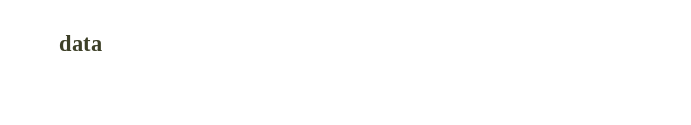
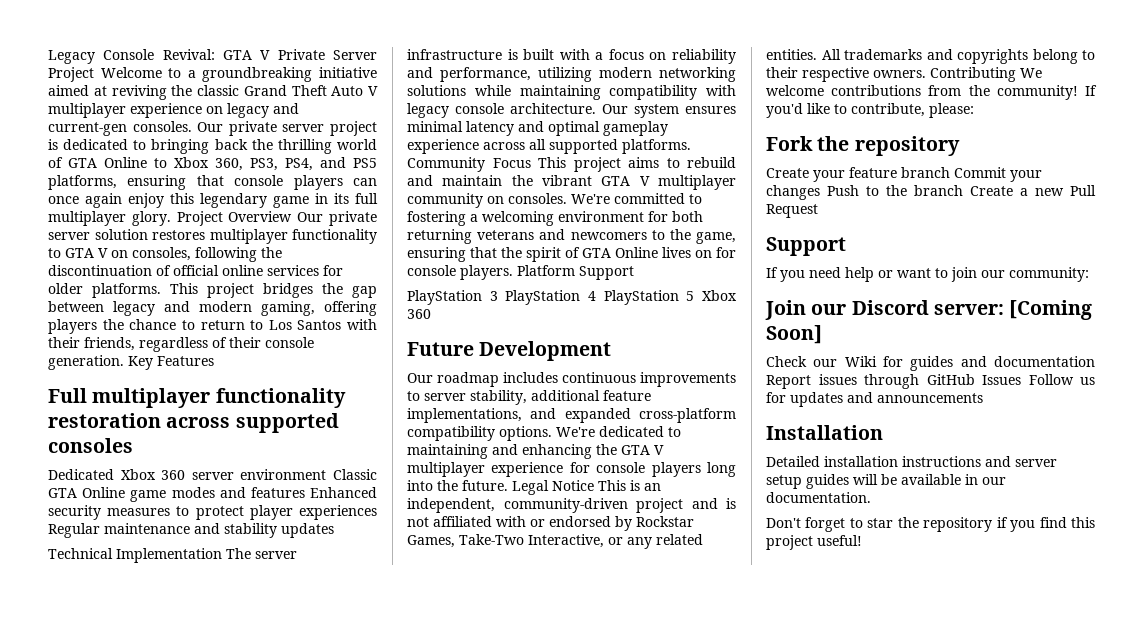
- data
+ Legacy Console Revival: GTA V Private Server Project Welcome to a groundbreaking initiative aimed at reviving the classic Grand Theft Auto V multiplayer experience on legacy and current-gen consoles. Our private server project is dedicated to bringing back the thrilling world of GTA Online to Xbox 360, PS3, PS4, and PS5 platforms, ensuring that console players can once again enjoy this legendary game in its full multiplayer glory. Project Overview Our private server solution restores multiplayer functionality to GTA V on consoles, following the discontinuation of official online services for older platforms. This project bridges the gap between legacy and modern gaming, offering players the chance to return to Los Santos with their friends, regardless of their console generation. Key Features
+ Full multiplayer functionality restoration across supported consoles
+ Dedicated Xbox 360 server environment Classic GTA Online game modes and features Enhanced security measures to protect player experiences Regular maintenance and stability updates
+ Technical Implementation The server infrastructure is built with a focus on reliability and performance, utilizing modern networking solutions while maintaining compatibility with legacy console architecture. Our system ensures minimal latency and optimal gameplay experience across all supported platforms. Community Focus This project aims to rebuild and maintain the vibrant GTA V multiplayer community on consoles. We're committed to fostering a welcoming environment for both returning veterans and newcomers to the game, ensuring that the spirit of GTA Online lives on for console players. Platform Support
+ PlayStation 3 PlayStation 4 PlayStation 5 Xbox 360
+ Future Development
+ Our roadmap includes continuous improvements to server stability, additional feature implementations, and expanded cross-platform compatibility options. We're dedicated to maintaining and enhancing the GTA V multiplayer experience for console players long into the future. Legal Notice This is an independent, community-driven project and is not affiliated with or endorsed by Rockstar Games, Take-Two Interactive, or any related entities. All trademarks and copyrights belong to their respective owners. Contributing We welcome contributions from the community! If you'd like to contribute, please:
+ Fork the repository
+ Create your feature branch Commit your changes Push to the branch Create a new Pull Request
+ Support
+ If you need help or want to join our community:
+ Join our Discord server: [Coming Soon]
+ Check our Wiki for guides and documentation Report issues through GitHub Issues Follow us for updates and announcements
+ Installation
+ Detailed installation instructions and server setup guides will be available in our documentation.
+ Don't forget to star the repository if you find this project useful!

